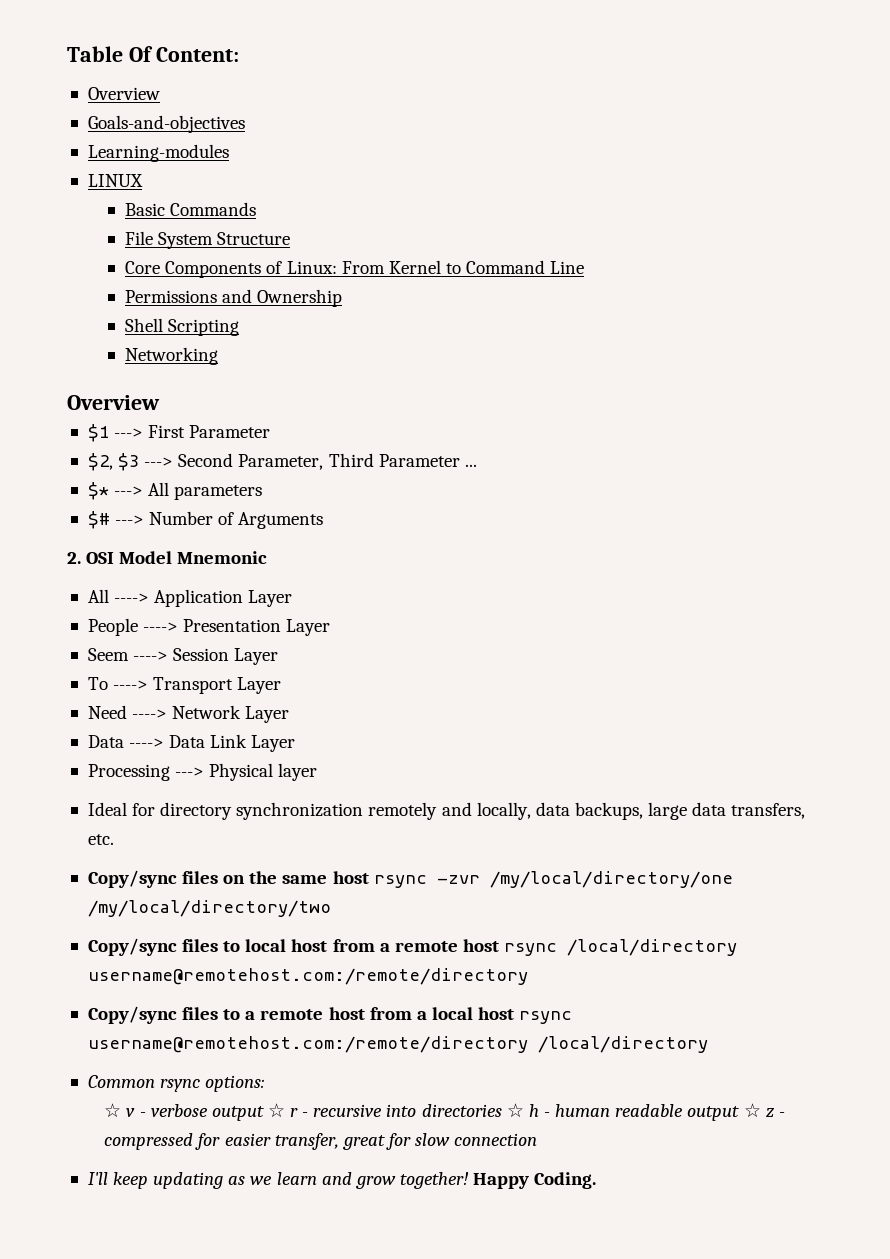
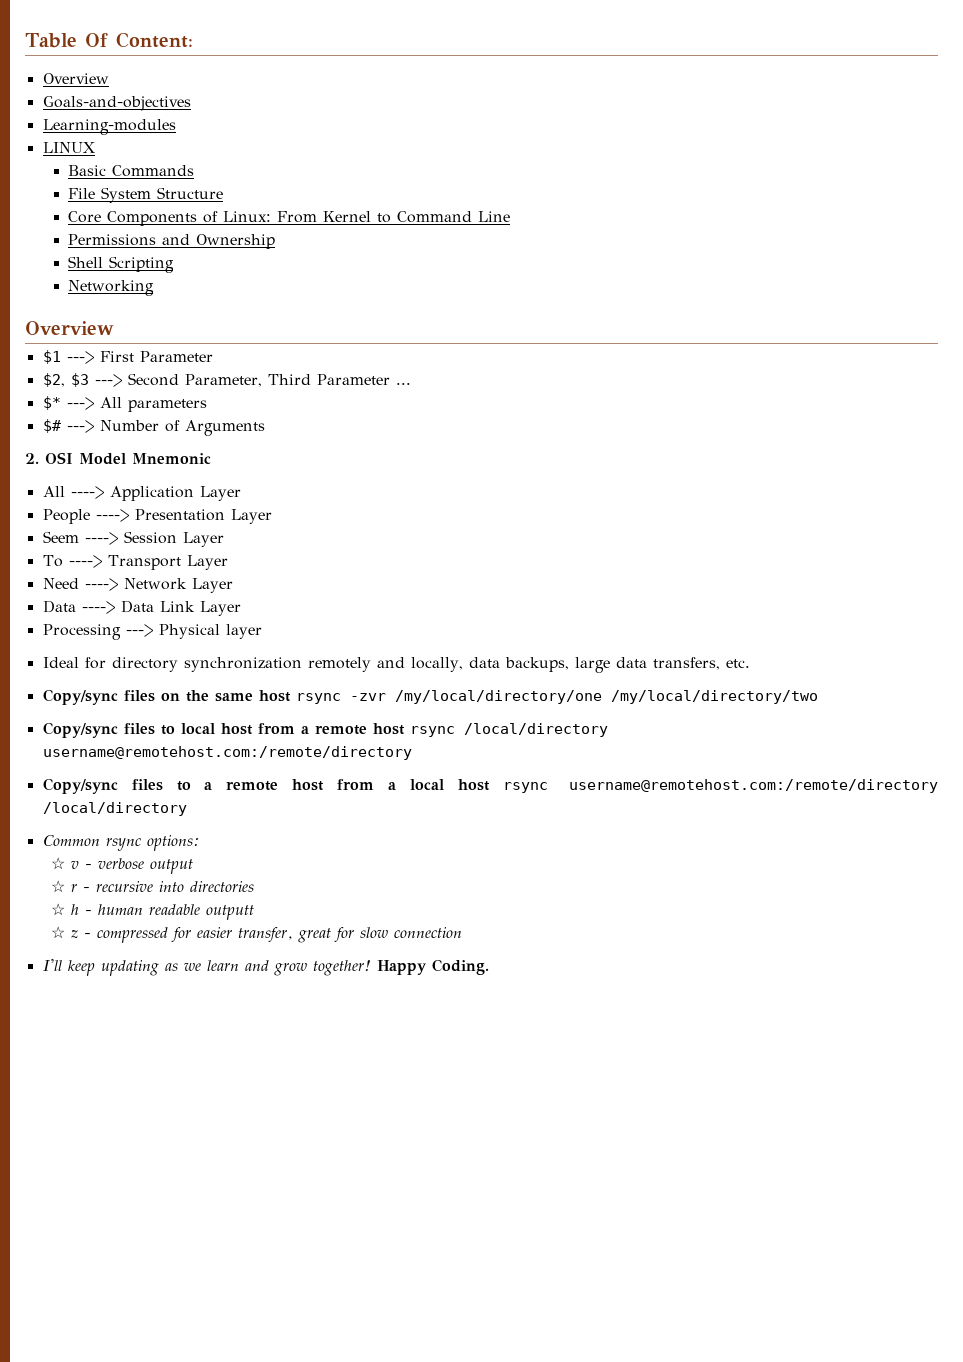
- ☆ v - verbose output ☆ r - recursive into directories ☆ h - human readable output ☆ z - compressed for easier transfer, great for slow connection
+ ☆ v - verbose output
+ ☆ r - recursive into directories
+ ☆ h - human readable outputt
+ ☆ z - compressed for easier transfer, great for slow connection

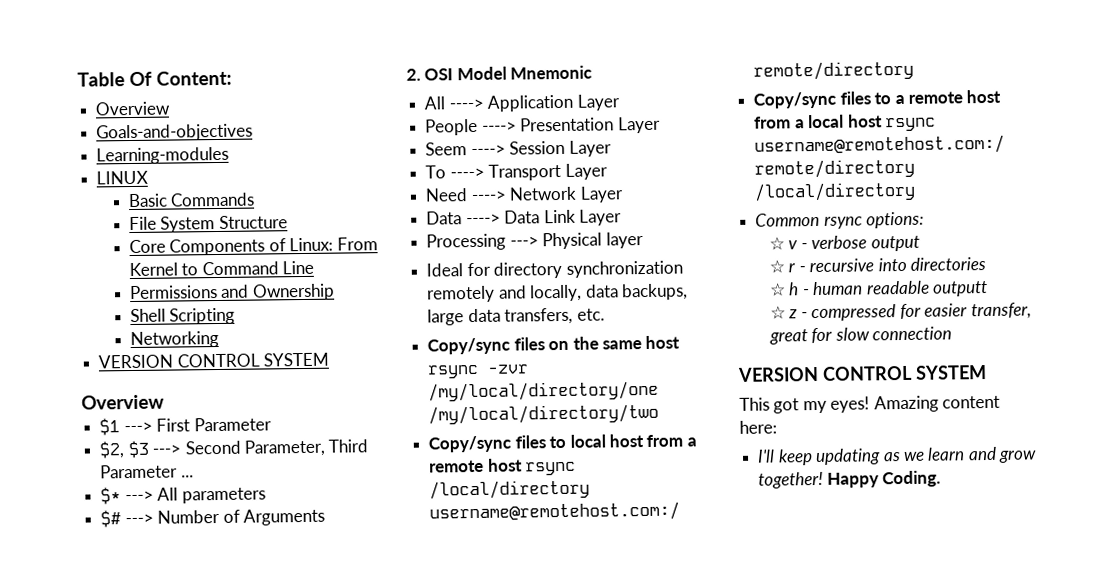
  Networking
+ VERSION CONTROL SYSTEM
  ☆ z - compressed for easier transfer, great for slow connection
+ VERSION CONTROL SYSTEM
+ This got my eyes! Amazing content here:

